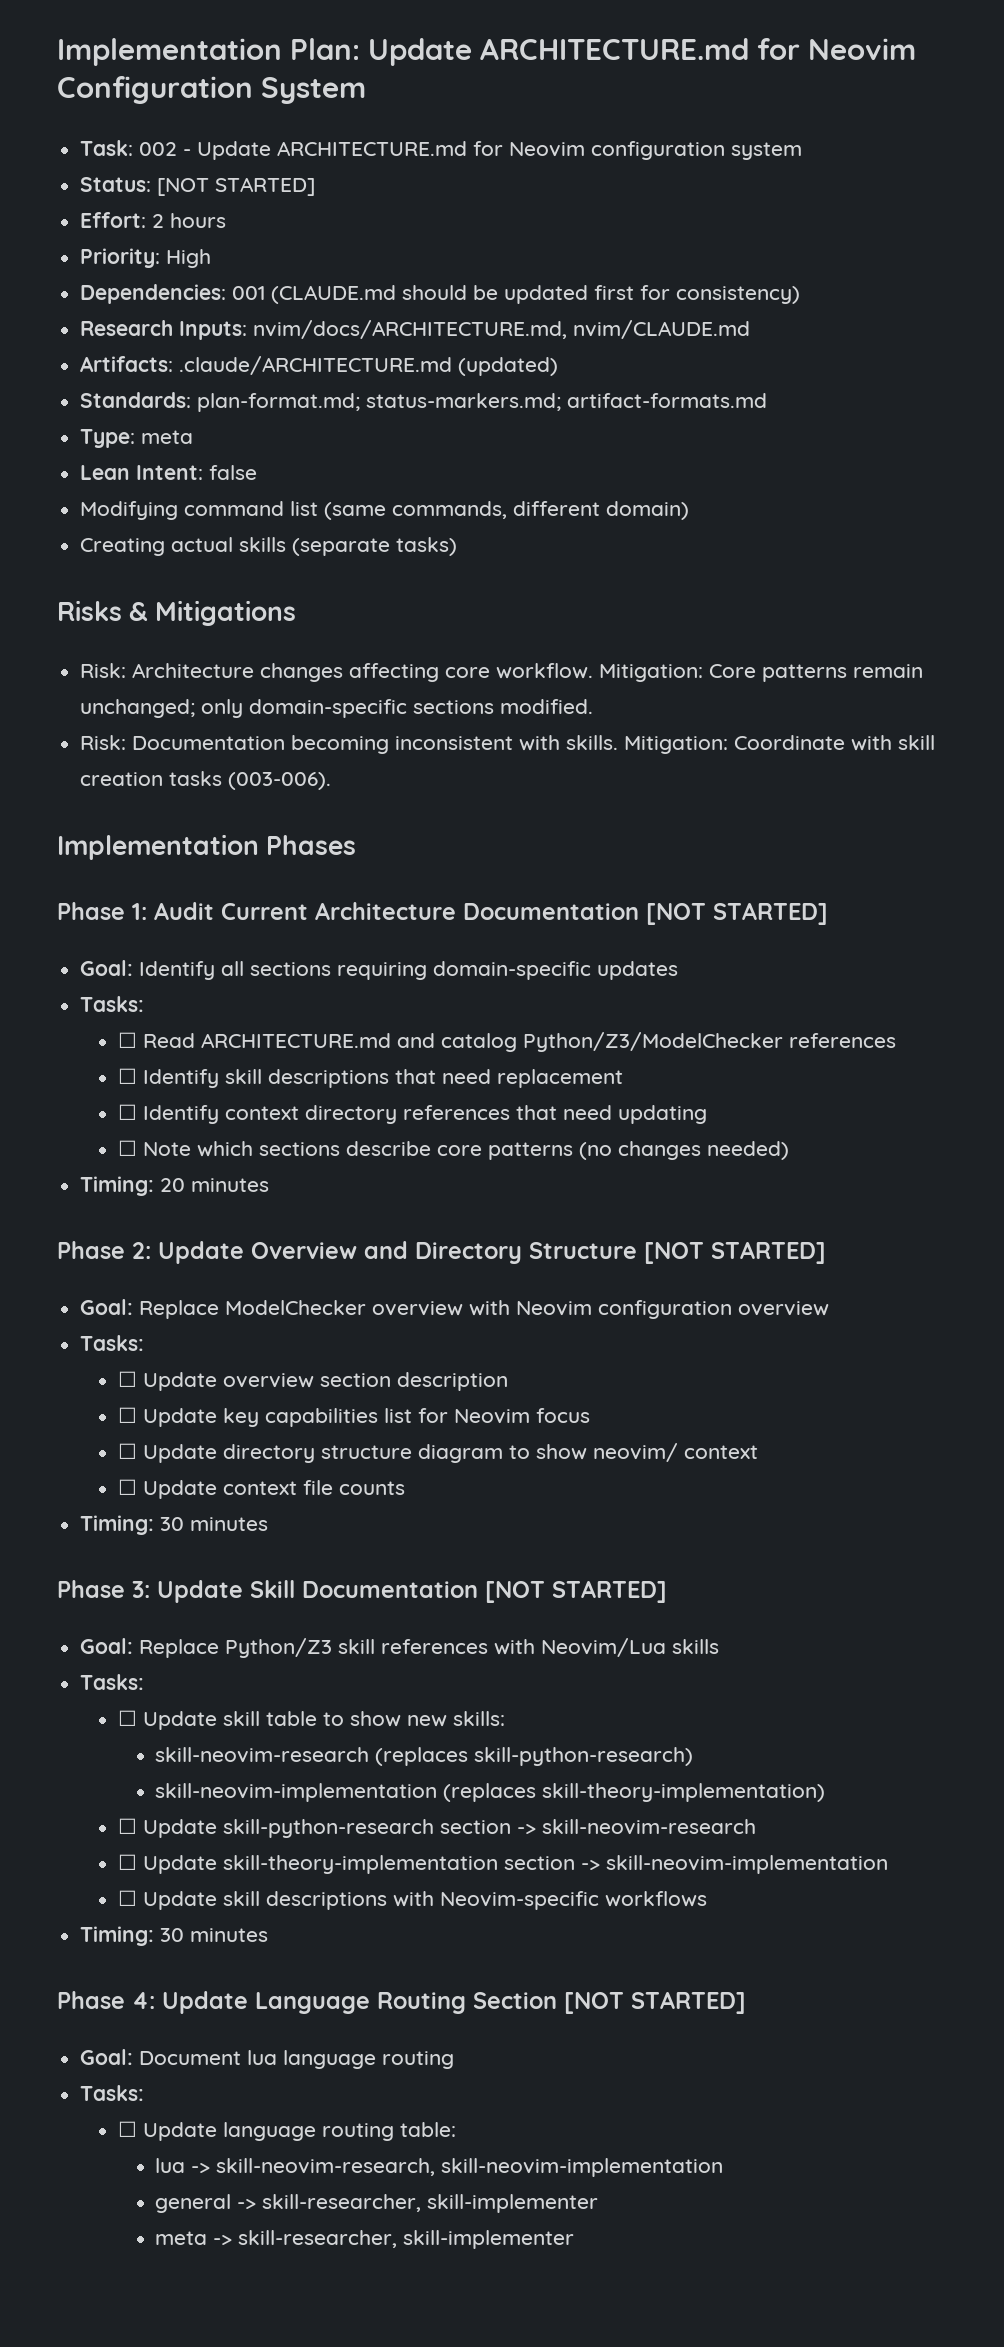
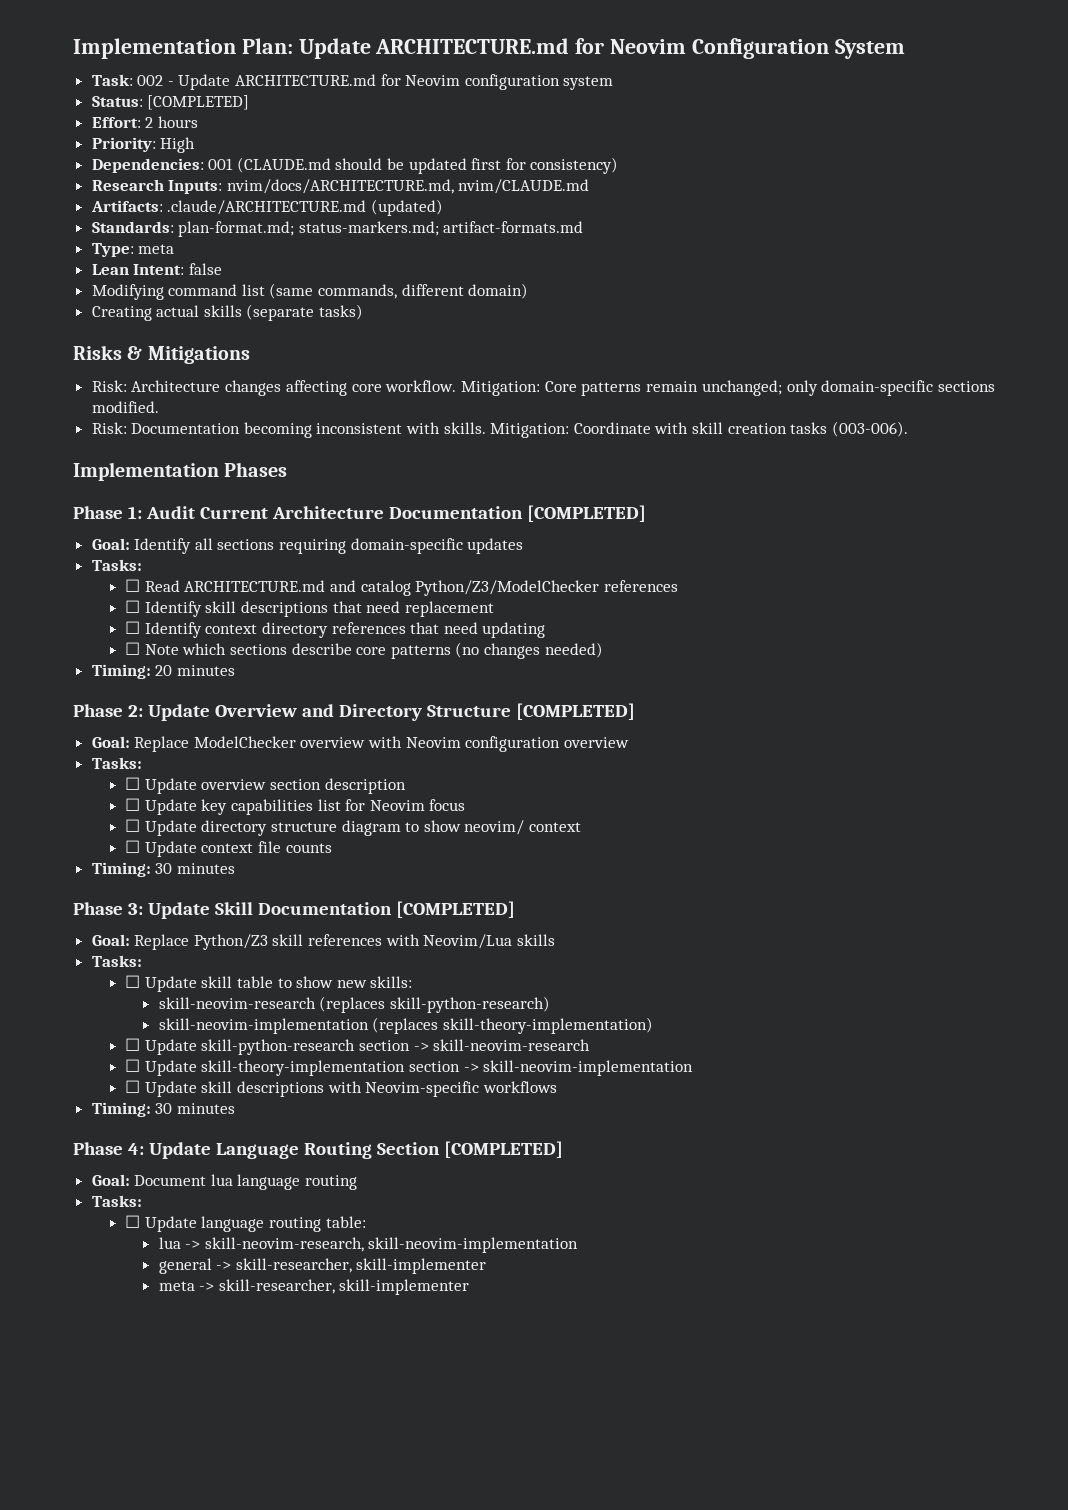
- Status: [NOT STARTED]
+ Status: [COMPLETED]
- Phase 1: Audit Current Architecture Documentation [NOT STARTED]
+ Phase 1: Audit Current Architecture Documentation [COMPLETED]
- Phase 2: Update Overview and Directory Structure [NOT STARTED]
+ Phase 2: Update Overview and Directory Structure [COMPLETED]
- Phase 3: Update Skill Documentation [NOT STARTED]
+ Phase 3: Update Skill Documentation [COMPLETED]
- Phase 4: Update Language Routing Section [NOT STARTED]
+ Phase 4: Update Language Routing Section [COMPLETED]

